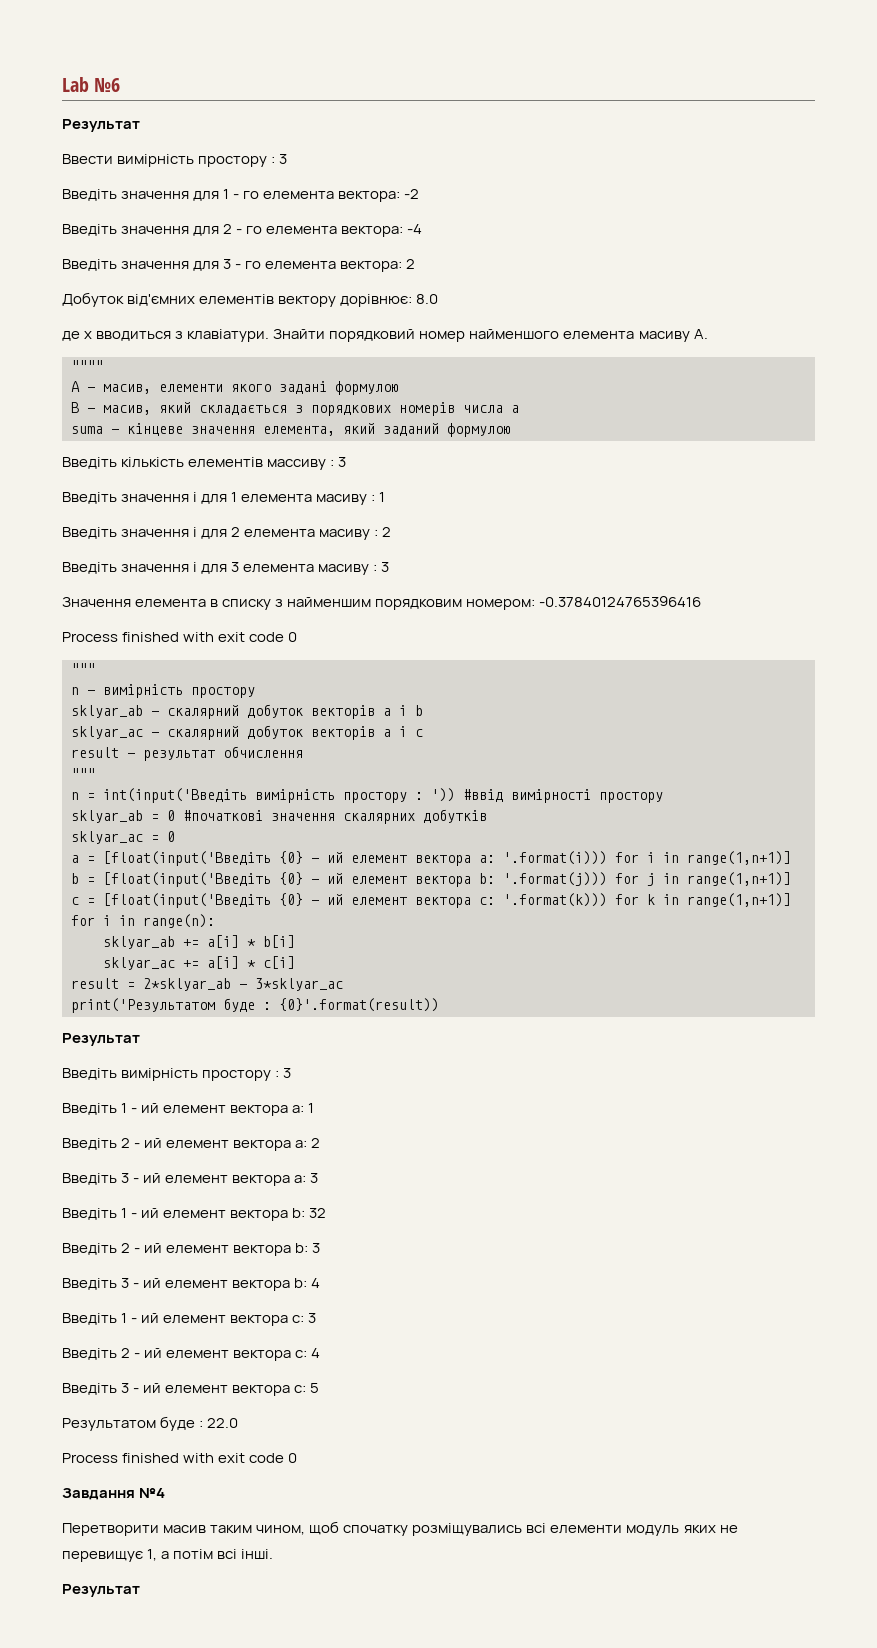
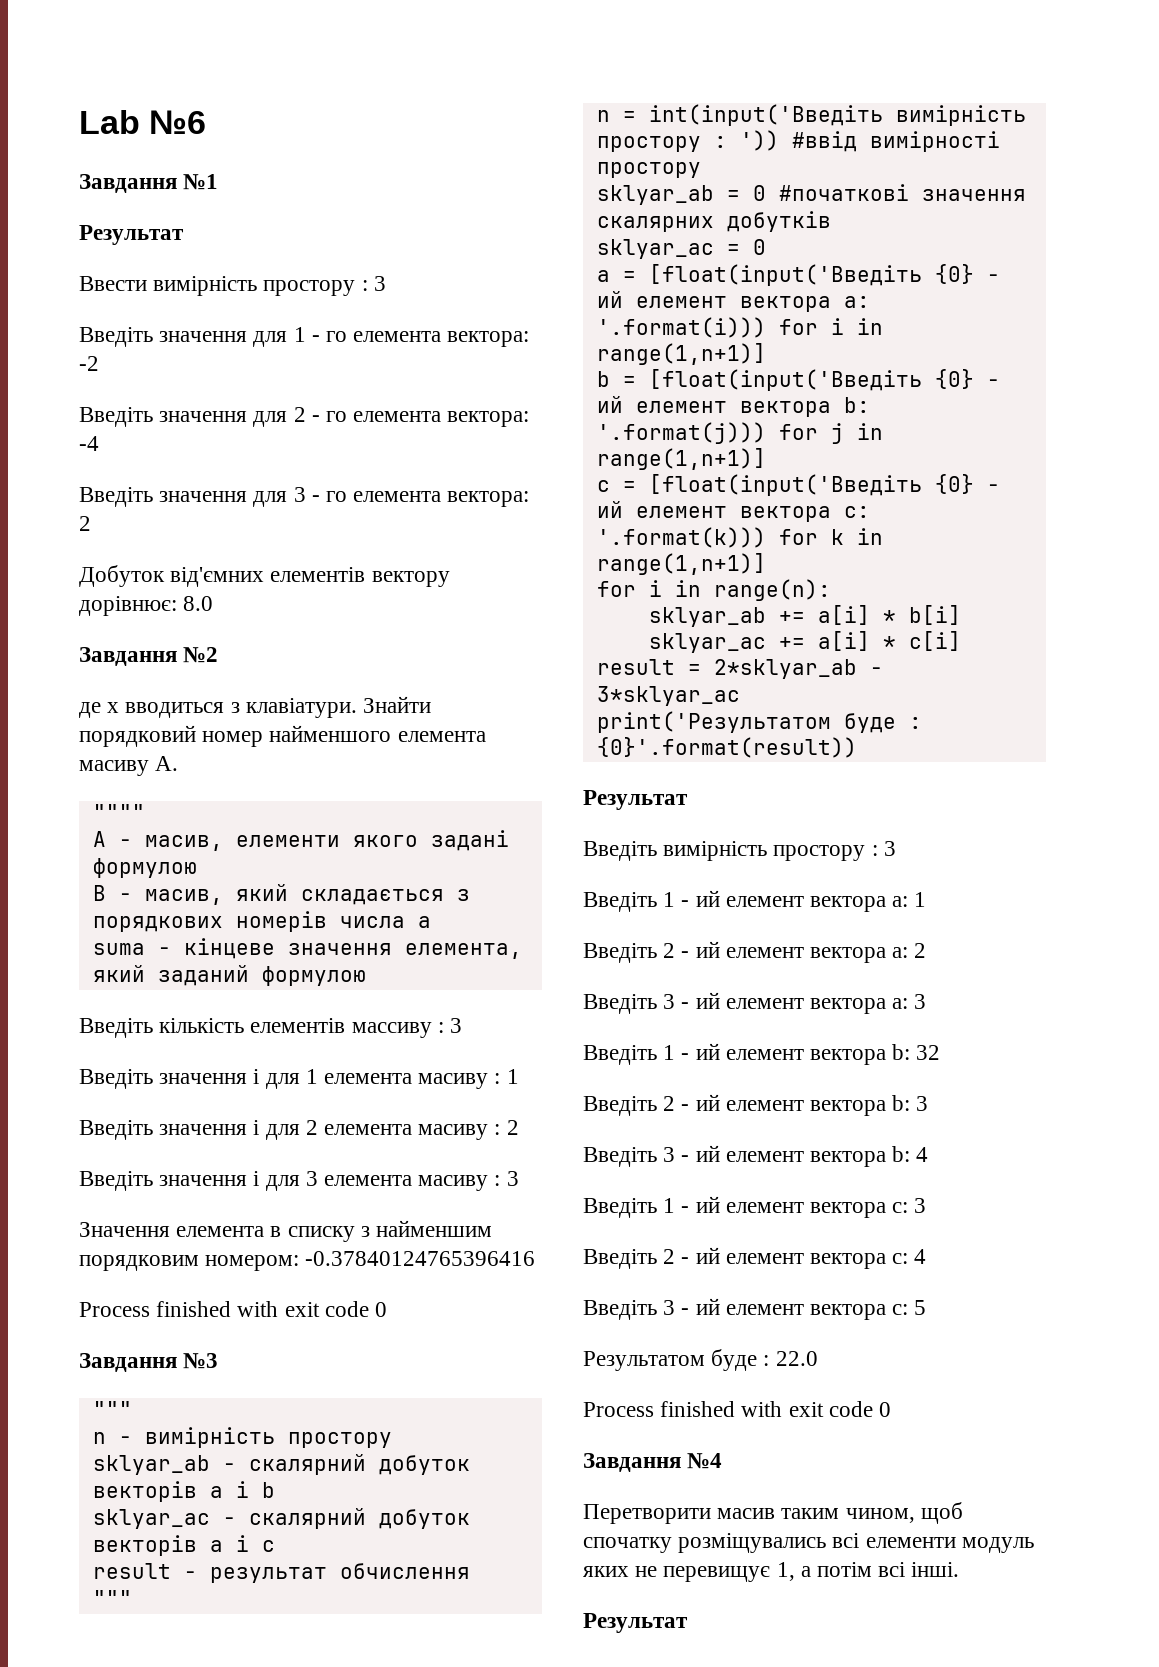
+ Завдання №1
+ Завдання №2
+ Завдання №3

